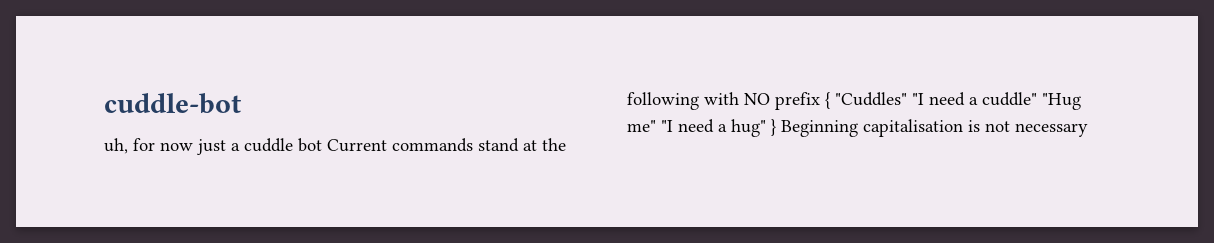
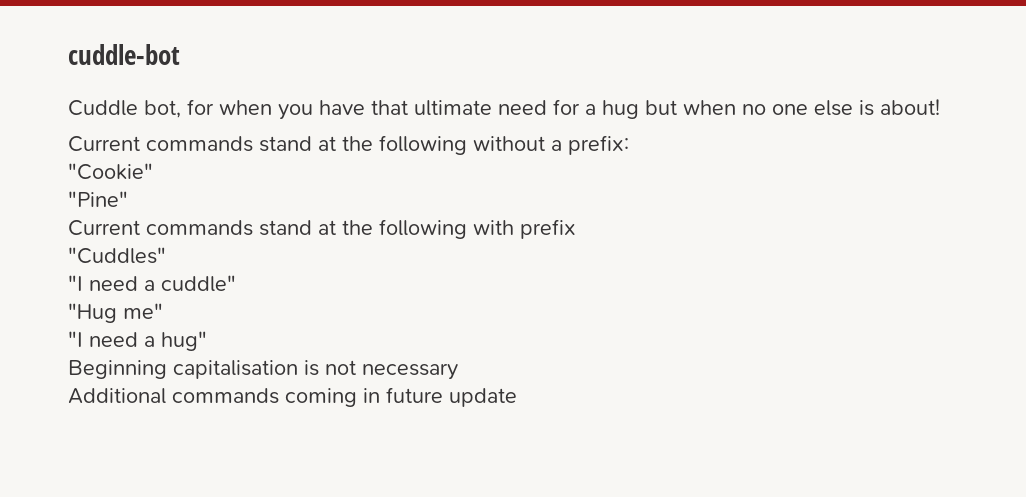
- uh, for now just a cuddle bot Current commands stand at the following with NO prefix { "Cuddles" "I need a cuddle" "Hug me" "I need a hug" } Beginning capitalisation is not necessary
+ Cuddle bot, for when you have that ultimate need for a hug but when no one else is about!
+ Current commands stand at the following without a prefix:
+ "Cookie"
+ "Pine"
+ Current commands stand at the following with prefix
+ "Cuddles"
+ "I need a cuddle"
+ "Hug me"
+ "I need a hug"
+ Beginning capitalisation is not necessary
+ Additional commands coming in future update

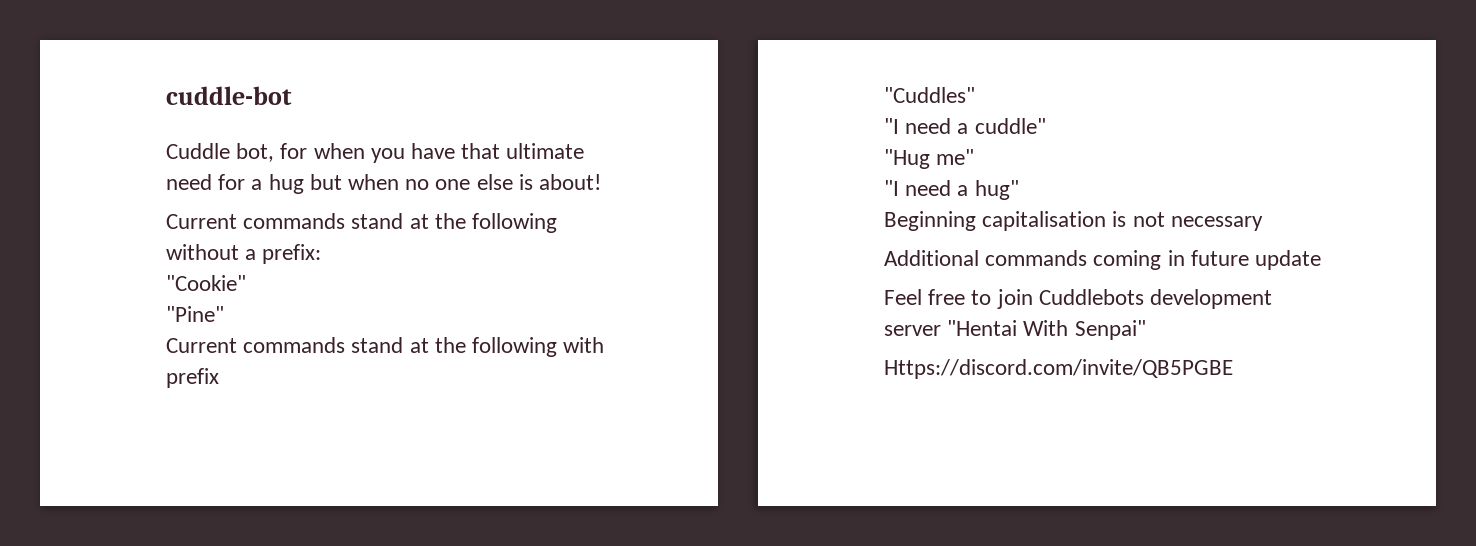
+ Feel free to join Cuddlebots development server "Hentai With Senpai"
+ Https://discord.com/invite/QB5PGBE

